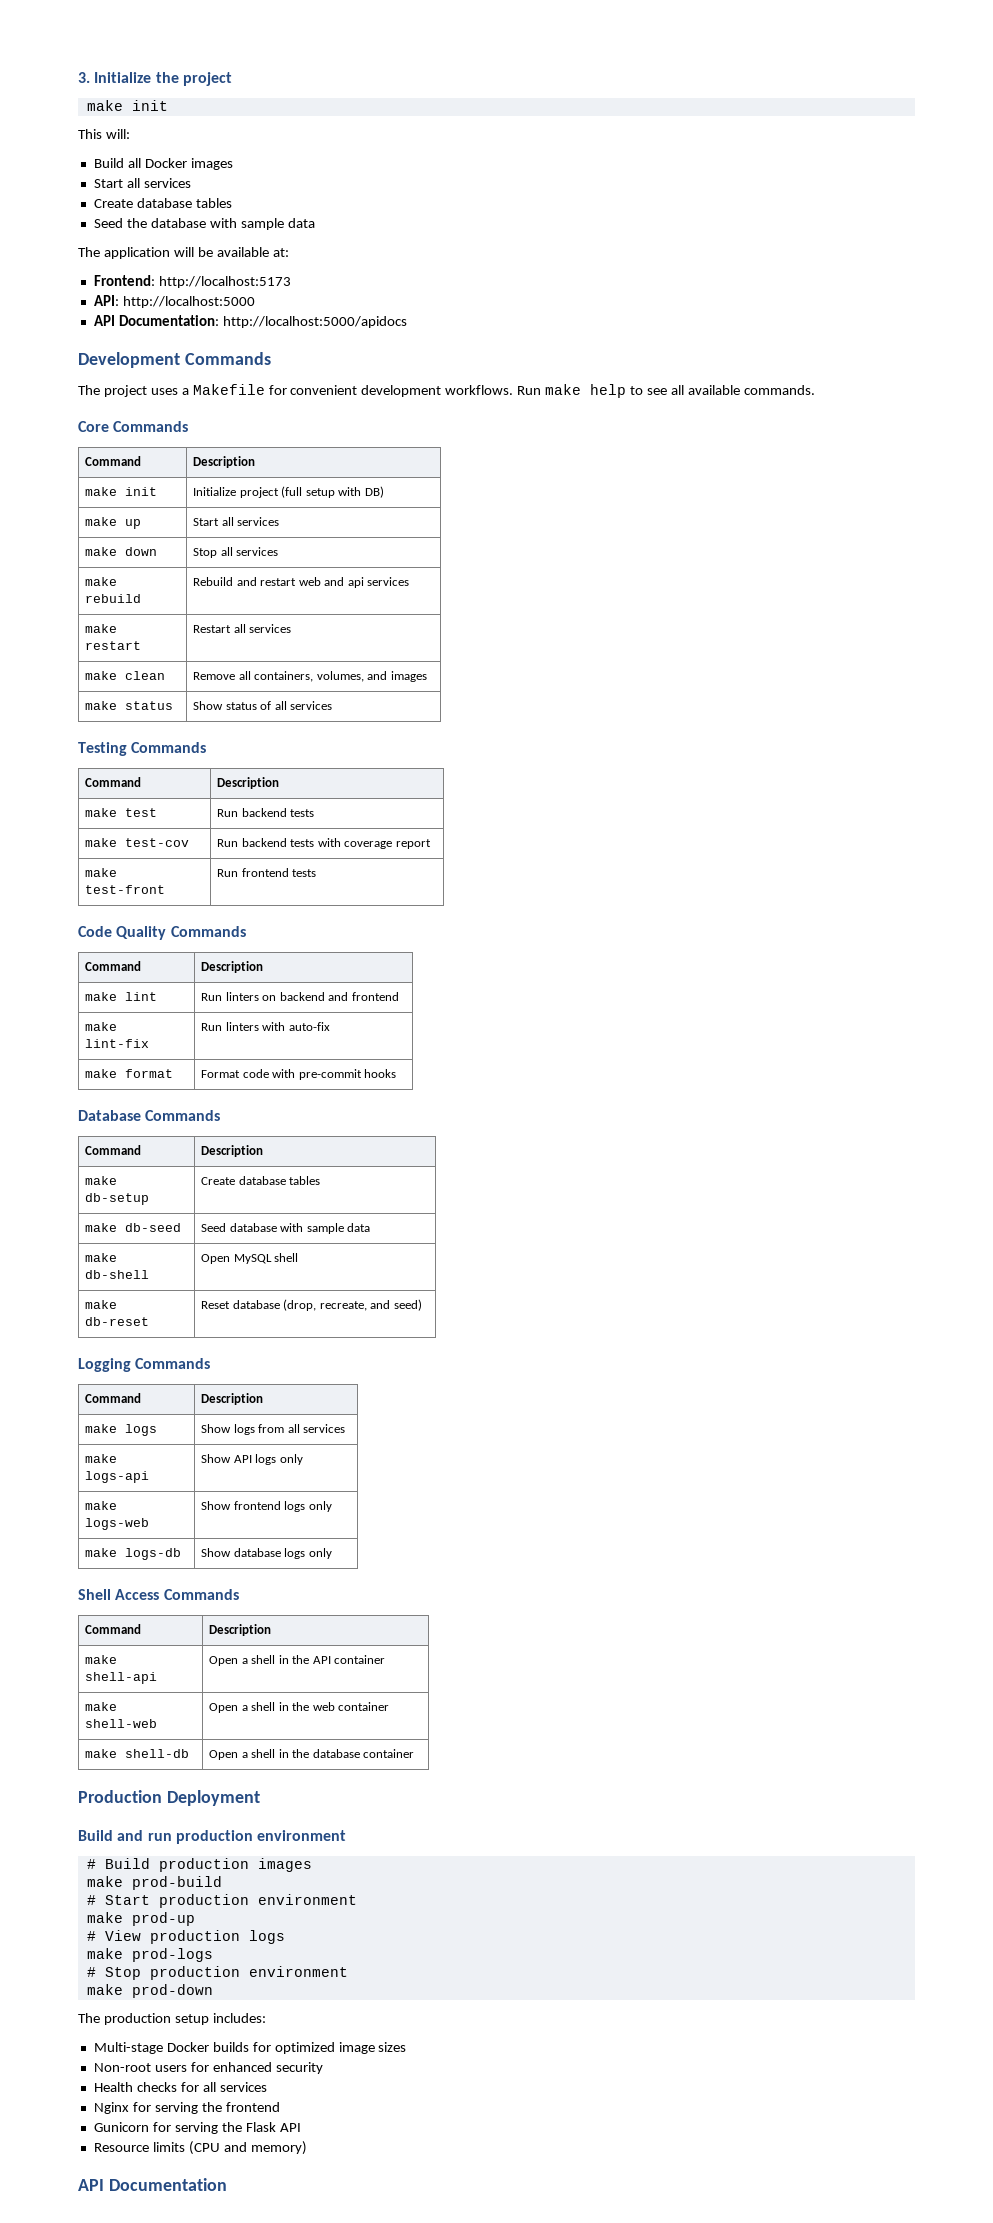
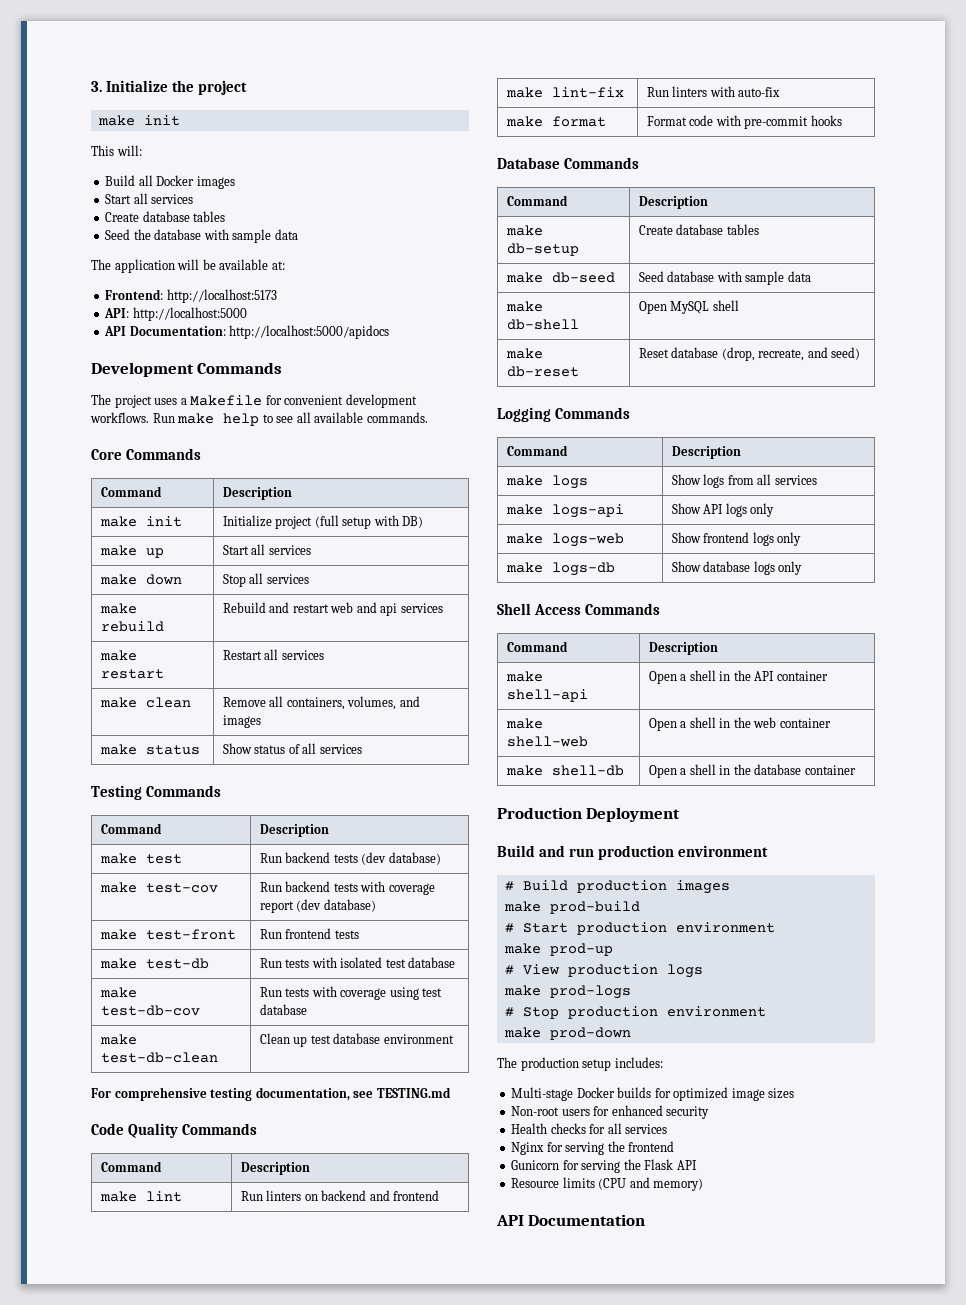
- make test | Run backend tests
+ make test | Run backend tests (dev database)
- make test-cov | Run backend tests with coverage report
+ make test-cov | Run backend tests with coverage report (dev database)
+ make test-db | Run tests with isolated test database
+ make test-db-cov | Run tests with coverage using test database
+ make test-db-clean | Clean up test database environment
+ For comprehensive testing documentation, see TESTING.md

